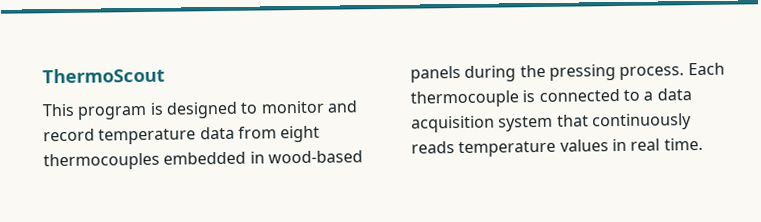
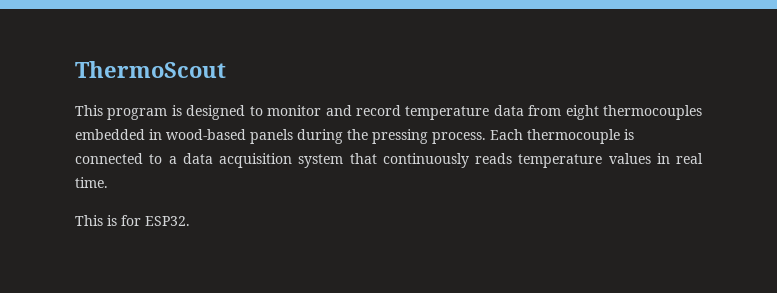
+ This is for ESP32.

